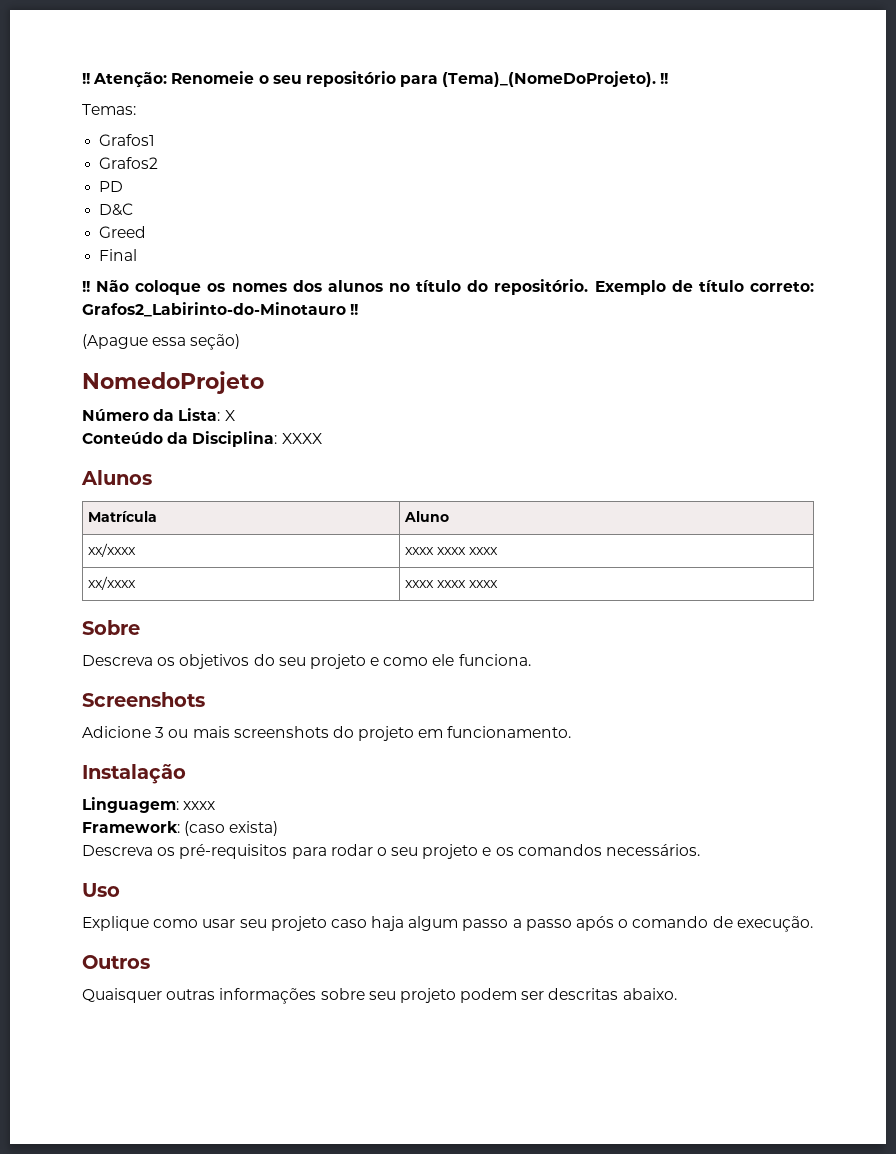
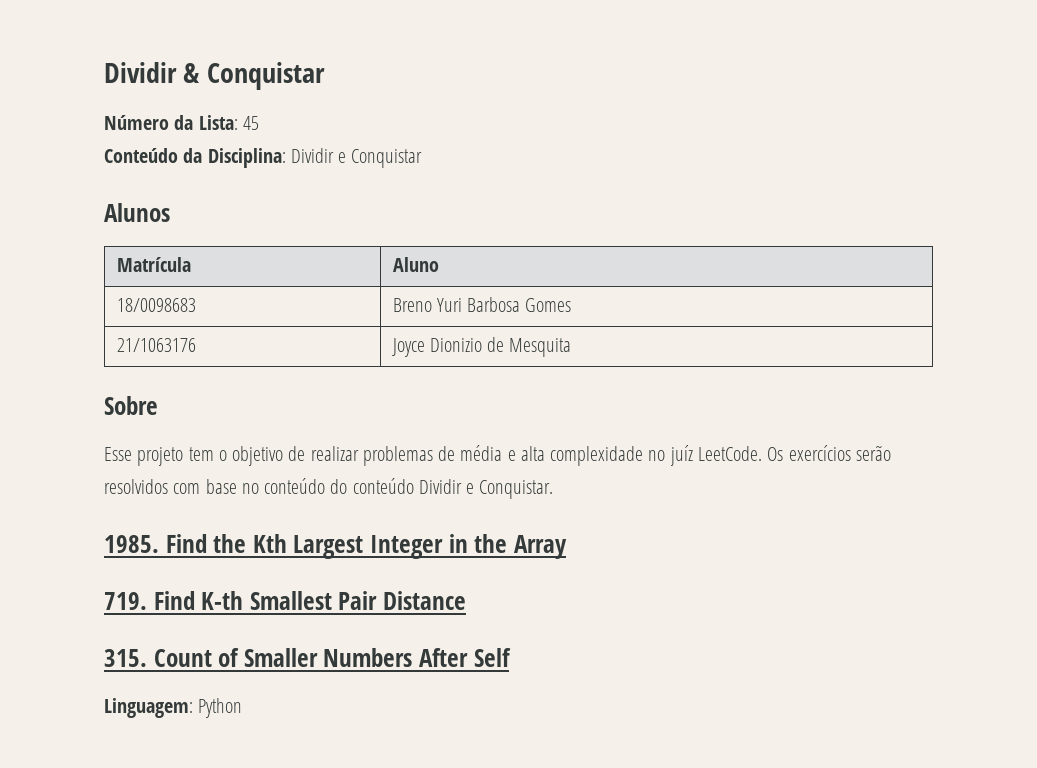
- !! Atenção: Renomeie o seu repositório para (Tema)_(NomeDoProjeto). !!
- Temas:
- Grafos1
- Grafos2
- PD
- D&C
- Greed
- Final
- !! Não coloque os nomes dos alunos no título do repositório. Exemplo de título correto: Grafos2_Labirinto-do-Minotauro !!
- (Apague essa seção)
- NomedoProjeto
+ Dividir & Conquistar
- Número da Lista: X
+ Número da Lista: 45
- Conteúdo da Disciplina: XXXX
+ Conteúdo da Disciplina: Dividir e Conquistar
  Matrícula | Aluno
- xx/xxxx | xxxx xxxx xxxx
- xx/xxxx | xxxx xxxx xxxx
+ 18/0098683 | Breno Yuri Barbosa Gomes
+ 21/1063176 | Joyce Dionizio de Mesquita
  Sobre
- Descreva os objetivos do seu projeto e como ele funciona.
- Screenshots
- Adicione 3 ou mais screenshots do projeto em funcionamento.
- Instalação
- Linguagem: xxxx
- Framework: (caso exista)
- Descreva os pré-requisitos para rodar o seu projeto e os comandos necessários.
- Uso
- Explique como usar seu projeto caso haja algum passo a passo após o comando de execução.
- Outros
- Quaisquer outras informações sobre seu projeto podem ser descritas abaixo.
+ Esse projeto tem o objetivo de realizar problemas de média e alta complexidade no juíz LeetCode. Os exercícios serão resolvidos com base no conteúdo do conteúdo Dividir e Conquistar.
+ 1985. Find the Kth Largest Integer in the Array
+ 719. Find K-th Smallest Pair Distance
+ 315. Count of Smaller Numbers After Self
+ Linguagem: Python

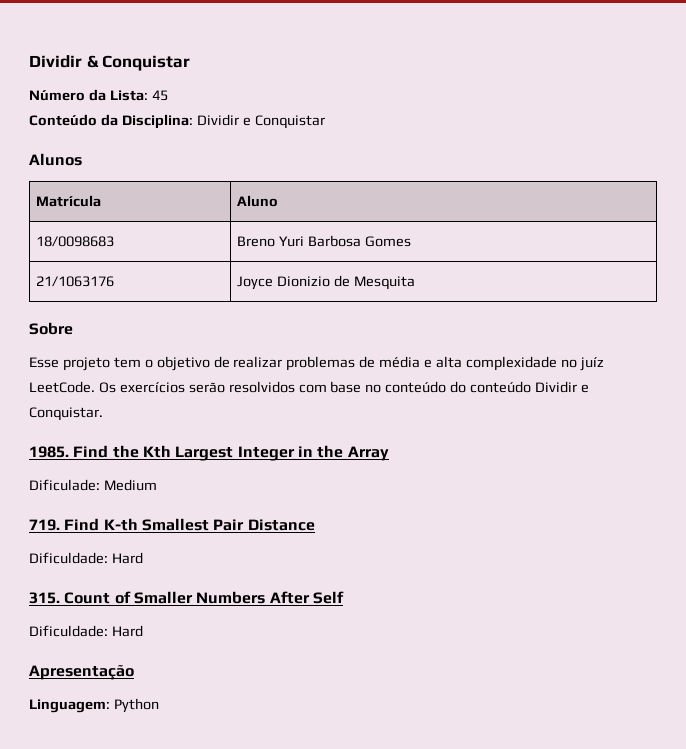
+ Dificulade: Medium
  719. Find K-th Smallest Pair Distance
+ Dificuldade: Hard
  315. Count of Smaller Numbers After Self
+ Dificuldade: Hard
+ Apresentação

